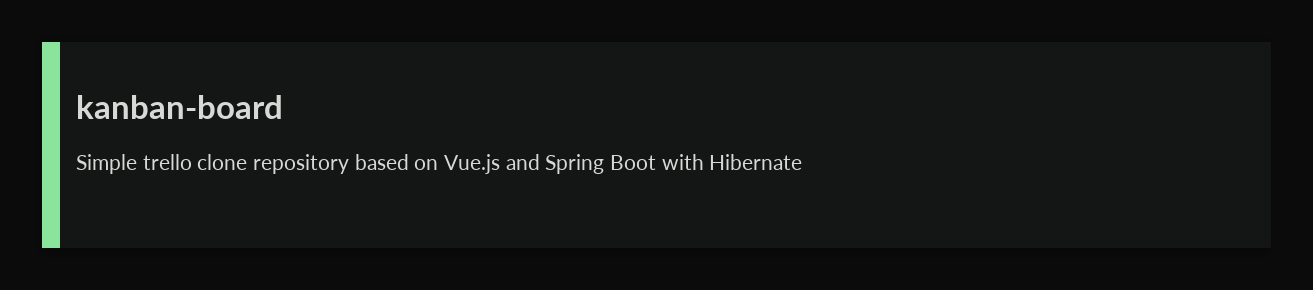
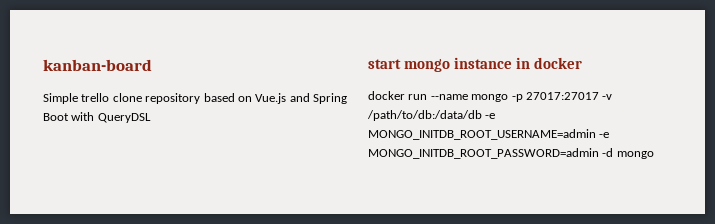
- Simple trello clone repository based on Vue.js and Spring Boot with Hibernate
+ Simple trello clone repository based on Vue.js and Spring Boot with QueryDSL
+ start mongo instance in docker
+ docker run --name mongo -p 27017:27017 -v /path/to/db:/data/db -e MONGO_INITDB_ROOT_USERNAME=admin -e MONGO_INITDB_ROOT_PASSWORD=admin -d mongo

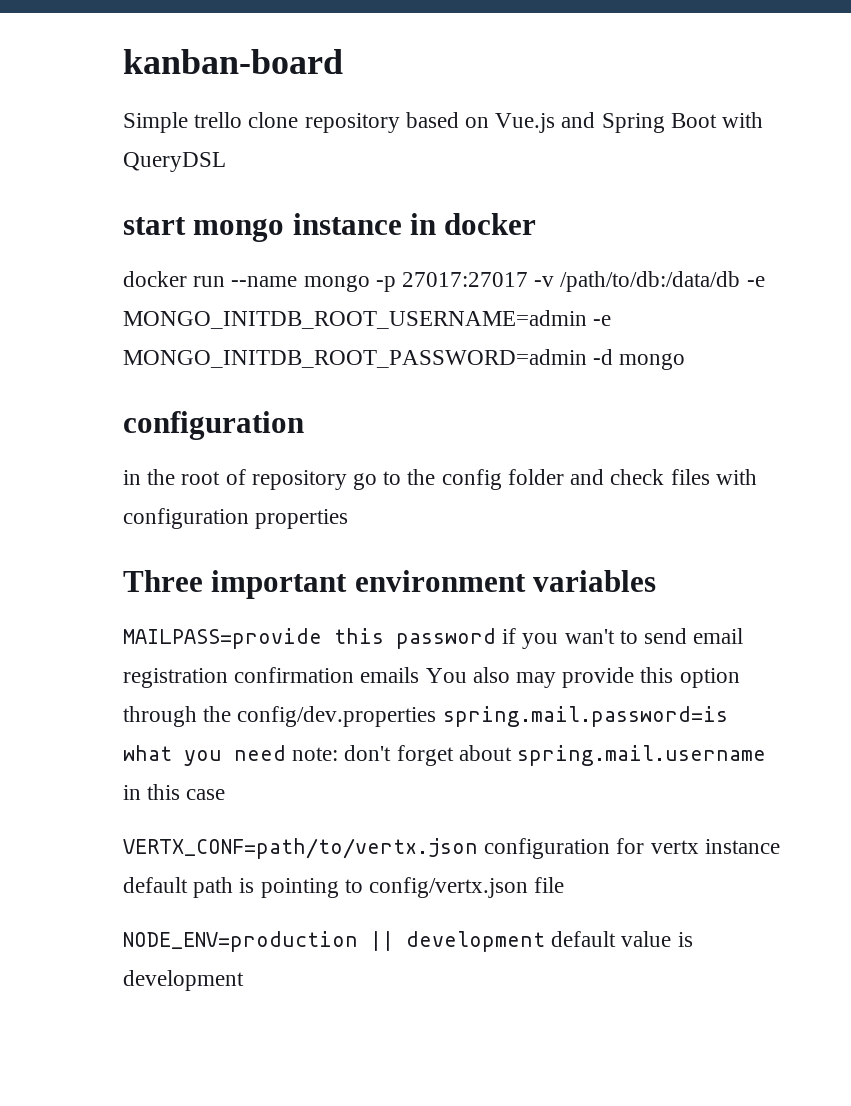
  docker run --name mongo -p 27017:27017 -v /path/to/db:/data/db -e MONGO_INITDB_ROOT_USERNAME=admin -e MONGO_INITDB_ROOT_PASSWORD=admin -d mongo
+ configuration
+ in the root of repository go to the config folder and check files with configuration properties
+ Three important environment variables
+ MAILPASS=provide this password if you wan't to send email registration confirmation emails You also may provide this option through the config/dev.properties spring.mail.password=is what you need note: don't forget about spring.mail.username in this case
+ VERTX_CONF=path/to/vertx.json configuration for vertx instance default path is pointing to config/vertx.json file
+ NODE_ENV=production || development default value is development

